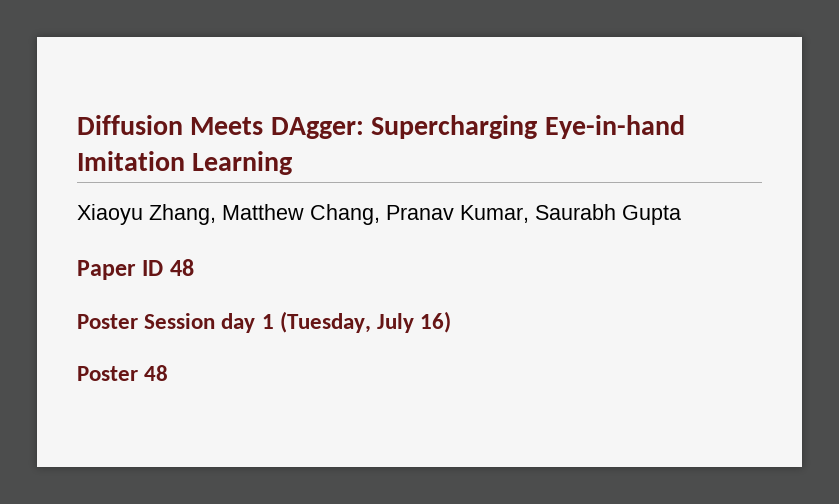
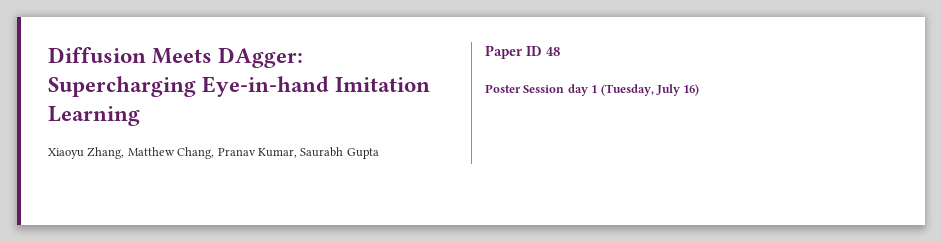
- Poster 48

